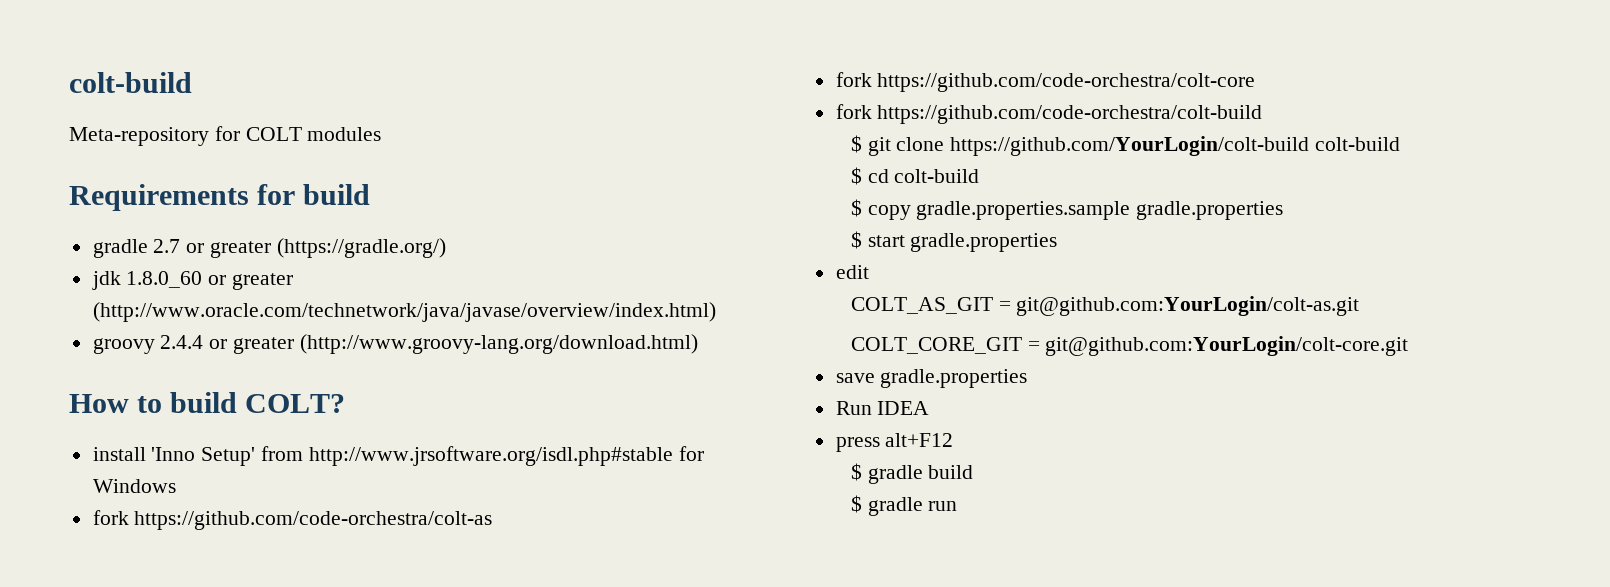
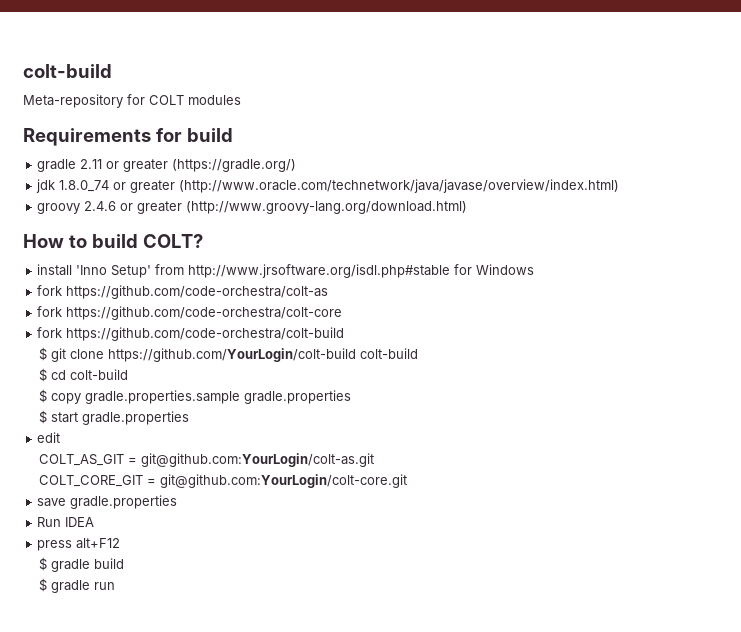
- gradle 2.7 or greater (https://gradle.org/)
+ gradle 2.11 or greater (https://gradle.org/)
- jdk 1.8.0_60 or greater (http://www.oracle.com/technetwork/java/javase/overview/index.html)
+ jdk 1.8.0_74 or greater (http://www.oracle.com/technetwork/java/javase/overview/index.html)
- groovy 2.4.4 or greater (http://www.groovy-lang.org/download.html)
+ groovy 2.4.6 or greater (http://www.groovy-lang.org/download.html)

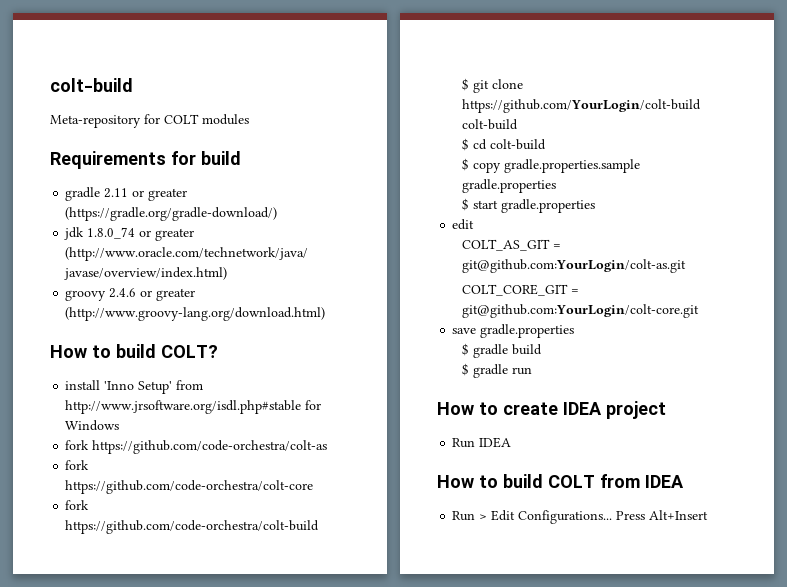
- gradle 2.11 or greater (https://gradle.org/)
+ gradle 2.11 or greater (https://gradle.org/gradle-download/)
- Run IDEA
- press alt+F12
+ How to create IDEA project
+ Run IDEA
+ How to build COLT from IDEA
+ Run > Edit Configurations... Press Alt+Insert

